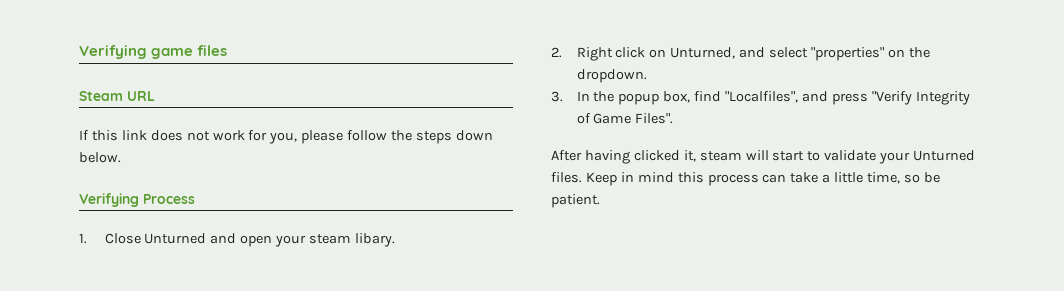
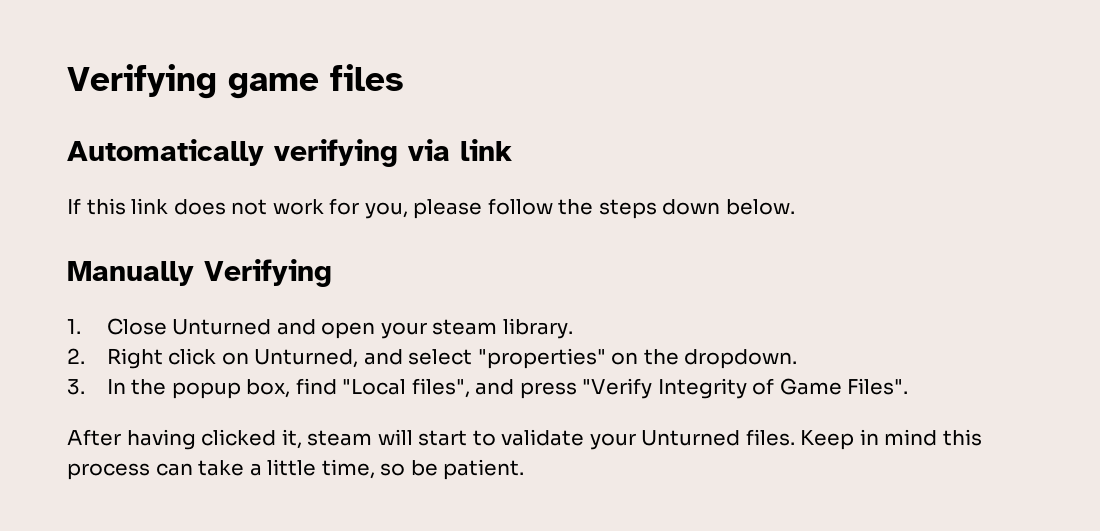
- Steam URL
+ Automatically verifying via link
- Verifying Process
+ Manually Verifying
- 1. Close Unturned and open your steam libary.
+ 1. Close Unturned and open your steam library.
- 3. In the popup box, find "Localfiles", and press "Verify Integrity of Game Files".
+ 3. In the popup box, find "Local files", and press "Verify Integrity of Game Files".

